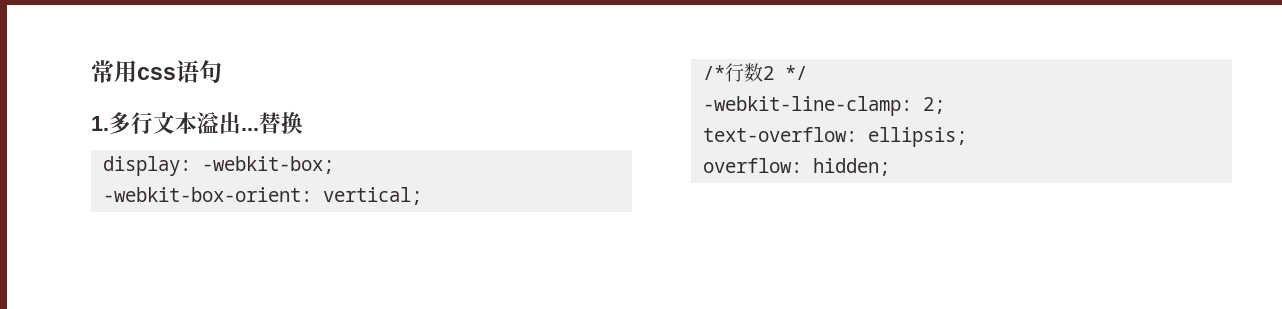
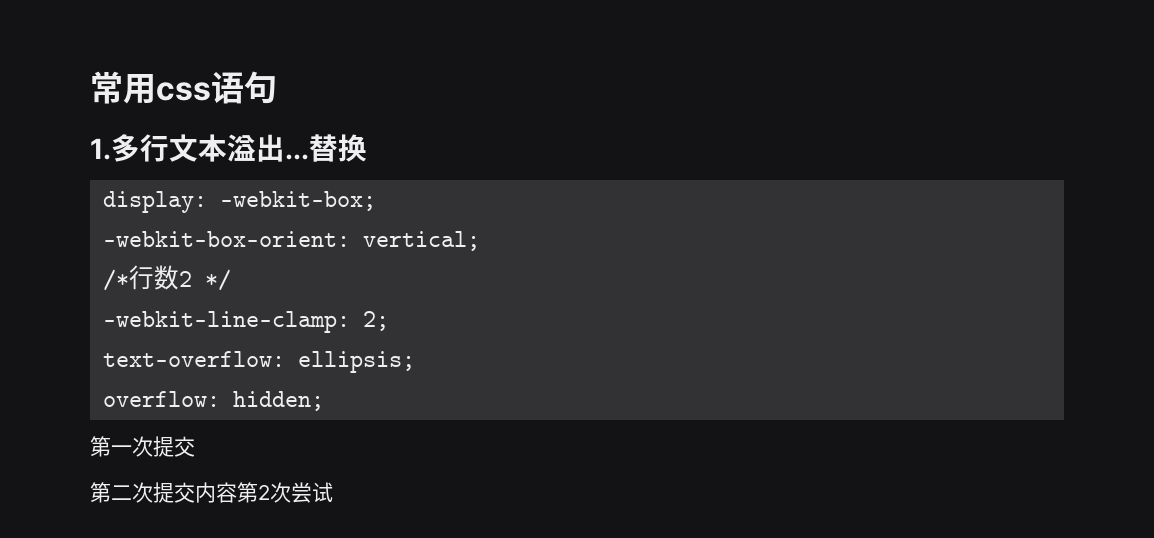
+ 第一次提交
+ 第二次提交内容第2次尝试

